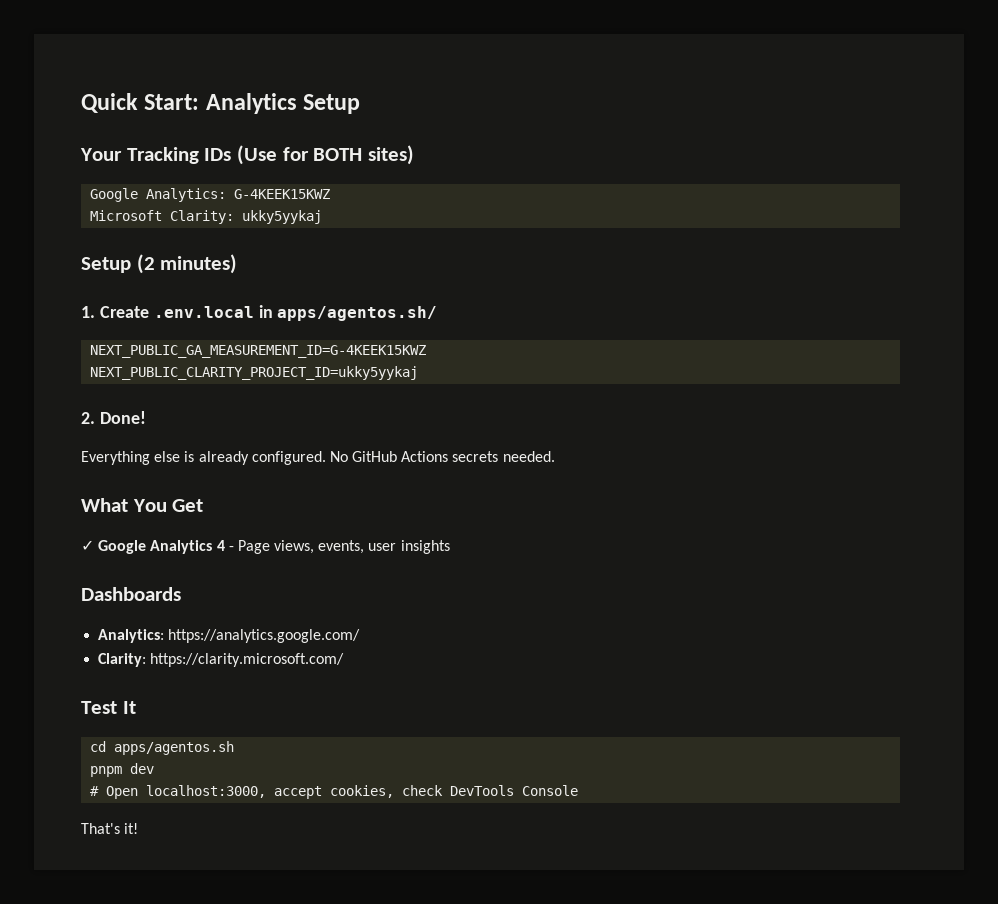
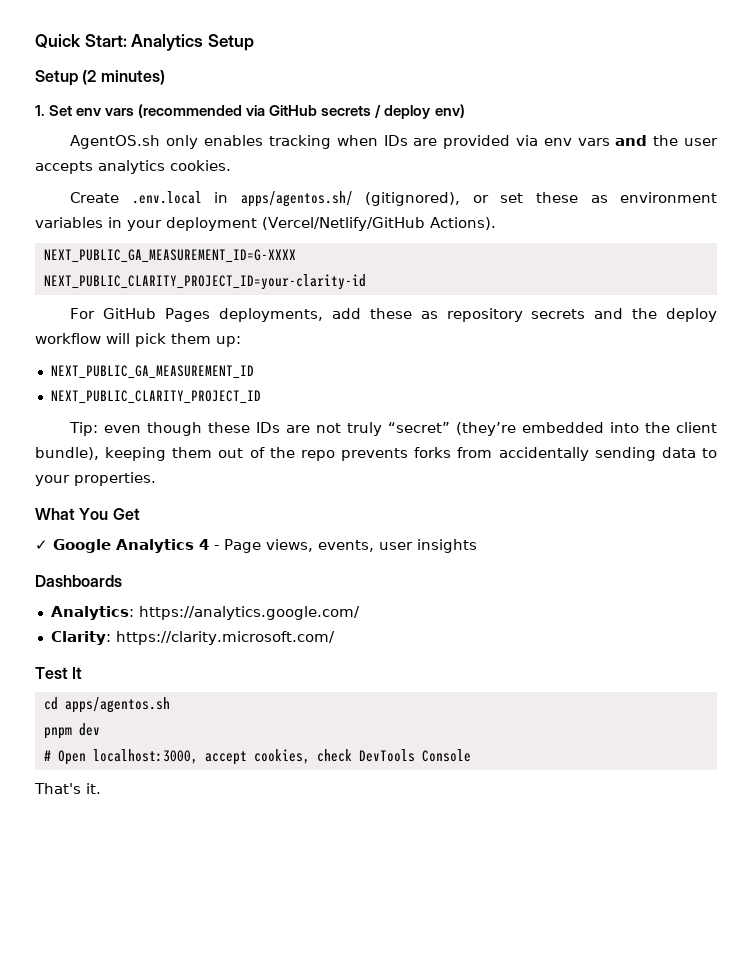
- Your Tracking IDs (Use for BOTH sites)
- Google Analytics: G-4KEEK15KWZ
- Microsoft Clarity: ukky5yykaj
  Setup (2 minutes)
- 1. Create .env.local in apps/agentos.sh/
- NEXT_PUBLIC_GA_MEASUREMENT_ID=G-4KEEK15KWZ
- NEXT_PUBLIC_CLARITY_PROJECT_ID=ukky5yykaj
- 2. Done!
- Everything else is already configured. No GitHub Actions secrets needed.
+ 1. Set env vars (recommended via GitHub secrets / deploy env)
+ AgentOS.sh only enables tracking when IDs are provided via env vars and the user accepts analytics cookies.
+ Create .env.local in apps/agentos.sh/ (gitignored), or set these as environment variables in your deployment (Vercel/Netlify/GitHub Actions).
+ NEXT_PUBLIC_GA_MEASUREMENT_ID=G-XXXX
+ NEXT_PUBLIC_CLARITY_PROJECT_ID=your-clarity-id
+ For GitHub Pages deployments, add these as repository secrets and the deploy workflow will pick them up:
+ NEXT_PUBLIC_GA_MEASUREMENT_ID
+ NEXT_PUBLIC_CLARITY_PROJECT_ID
+ Tip: even though these IDs are not truly “secret” (they’re embedded into the client bundle), keeping them out of the repo prevents forks from accidentally sending data to your properties.
- That's it!
+ That's it.

